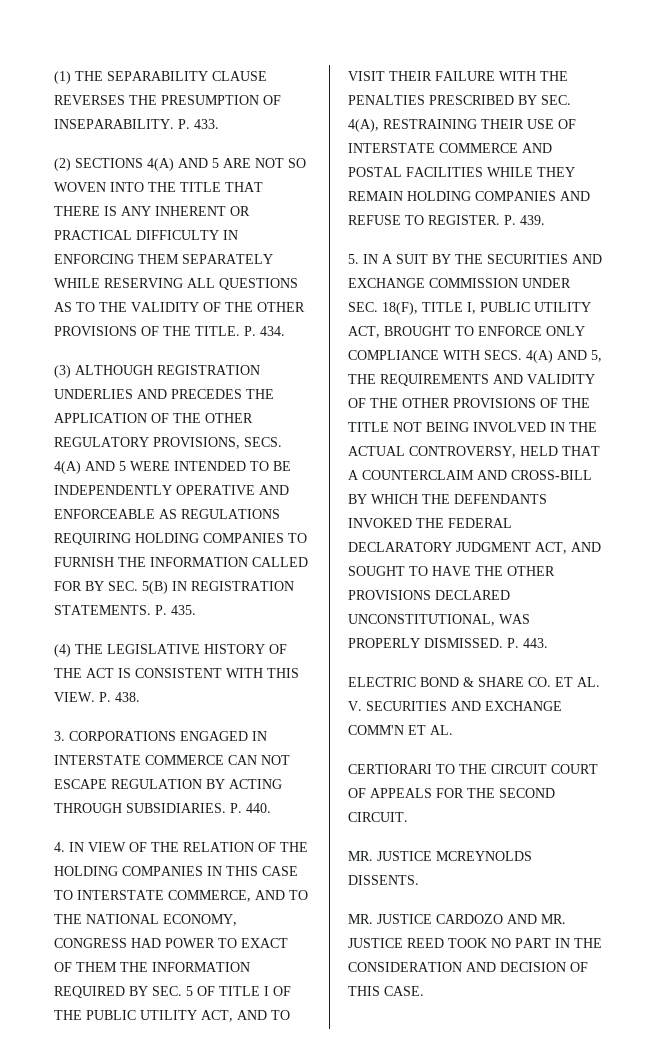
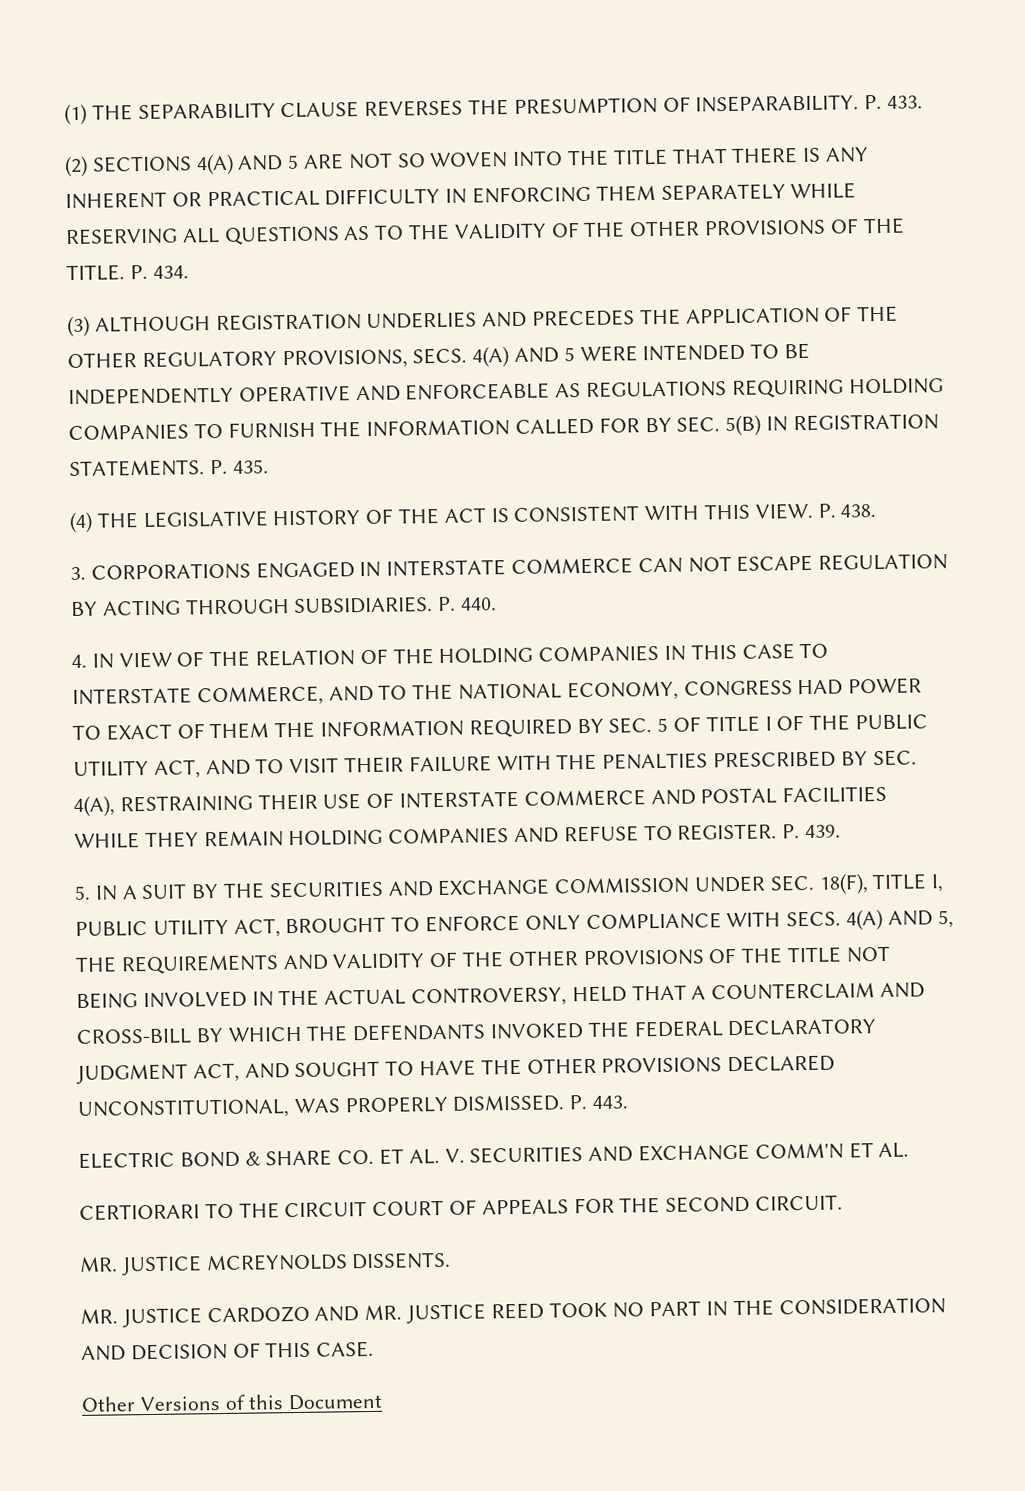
+ Other Versions of this Document

